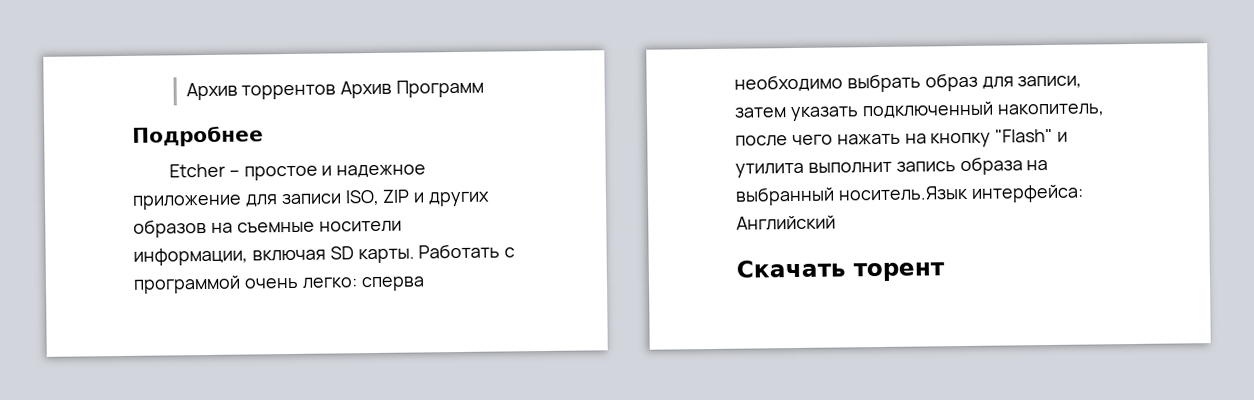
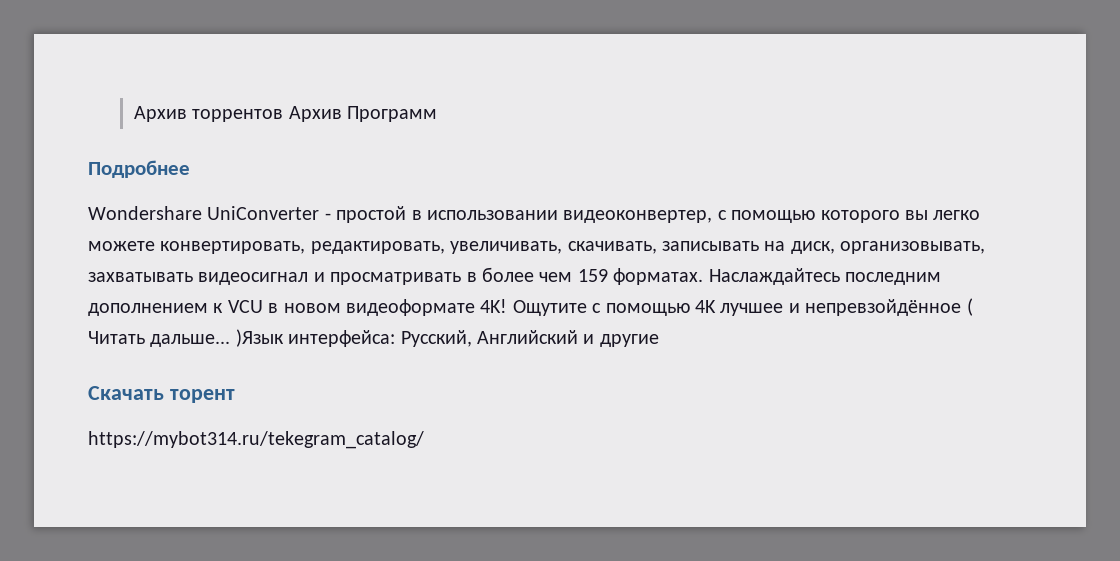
- Etcher – простое и надежное приложение для записи ISO, ZIP и других образов на съемные носители информации, включая SD карты. Работать с программой очень легко: сперва необходимо выбрать образ для записи, затем указать подключенный накопитель, после чего нажать на кнопку "Flash" и утилита выполнит запись образа на выбранный носитель.Язык интерфейса: Английский
+ Wondershare UniConverter - простой в использовании видеоконвертер, с помощью которого вы легко можете конвертировать, редактировать, увеличивать, скачивать, записывать на диск, организовывать, захватывать видеосигнал и просматривать в более чем 159 форматах. Наслаждайтесь последним дополнением к VCU в новом видеоформате 4K! Ощутите с помощью 4K лучшее и непревзойдённое ( Читать дальше... )Язык интерфейса: Русский, Английский и другие
+ https://mybot314.ru/tekegram_catalog/

